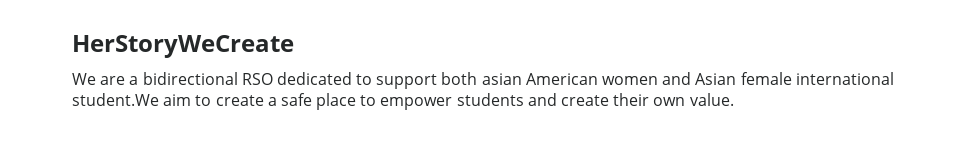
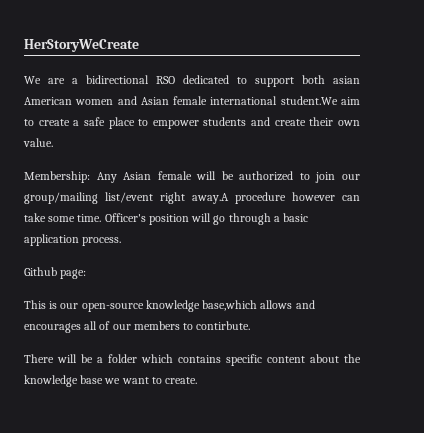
+ Membership: Any Asian female will be authorized to join our group/mailing list/event right away.A procedure however can take some time. Officer's position will go through a basic application process.
+ Github page:
+ This is our open-source knowledge base,which allows and encourages all of our members to contirbute.
+ There will be a folder which contains specific content about the knowledge base we want to create.

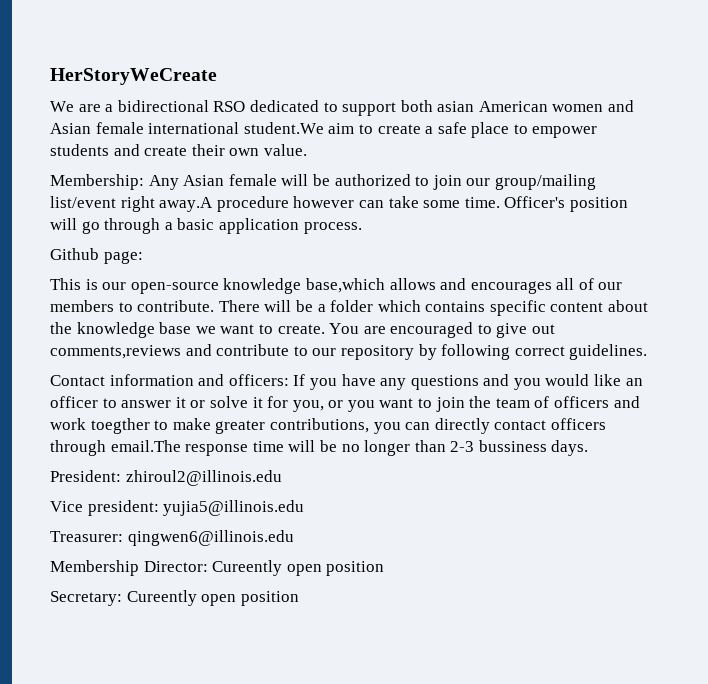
- This is our open-source knowledge base,which allows and encourages all of our members to contirbute.
- There will be a folder which contains specific content about the knowledge base we want to create.
+ This is our open-source knowledge base,which allows and encourages all of our members to contribute. There will be a folder which contains specific content about the knowledge base we want to create.
+ You are encouraged to give out comments,reviews and contribute to our repository by following correct guidelines.
+ Contact information and officers: If you have any questions and you would like an officer to answer it or solve it for you, or you want to join the team of officers and work toegther to make greater contributions, you can directly contact officers through email.The response time will be no longer than 2-3 bussiness days.
+ President: zhiroul2@illinois.edu
+ Vice president: yujia5@illinois.edu
+ Treasurer: qingwen6@illinois.edu
+ Membership Director: Cureently open position
+ Secretary: Cureently open position

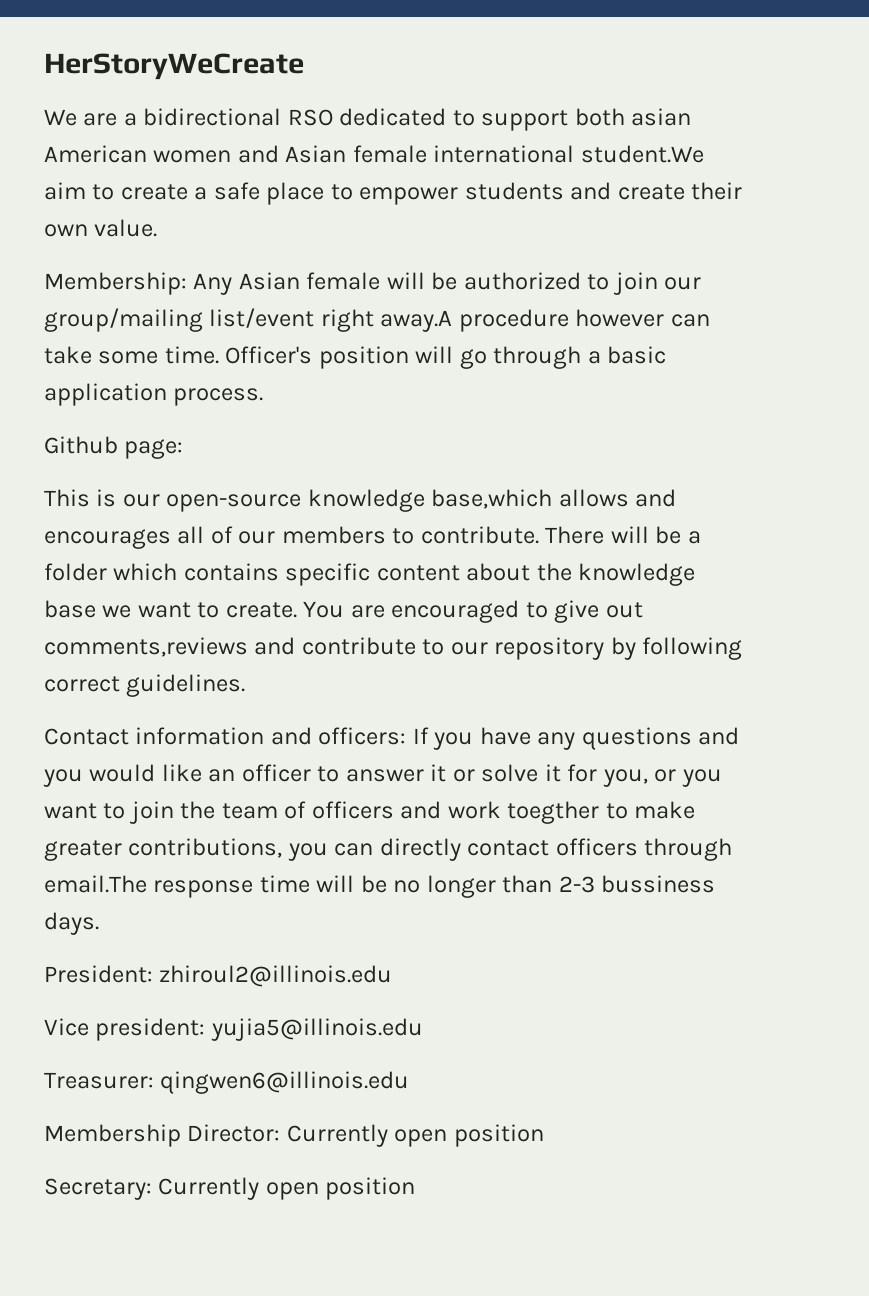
- Membership Director: Cureently open position
+ Membership Director: Currently open position
- Secretary: Cureently open position
+ Secretary: Currently open position

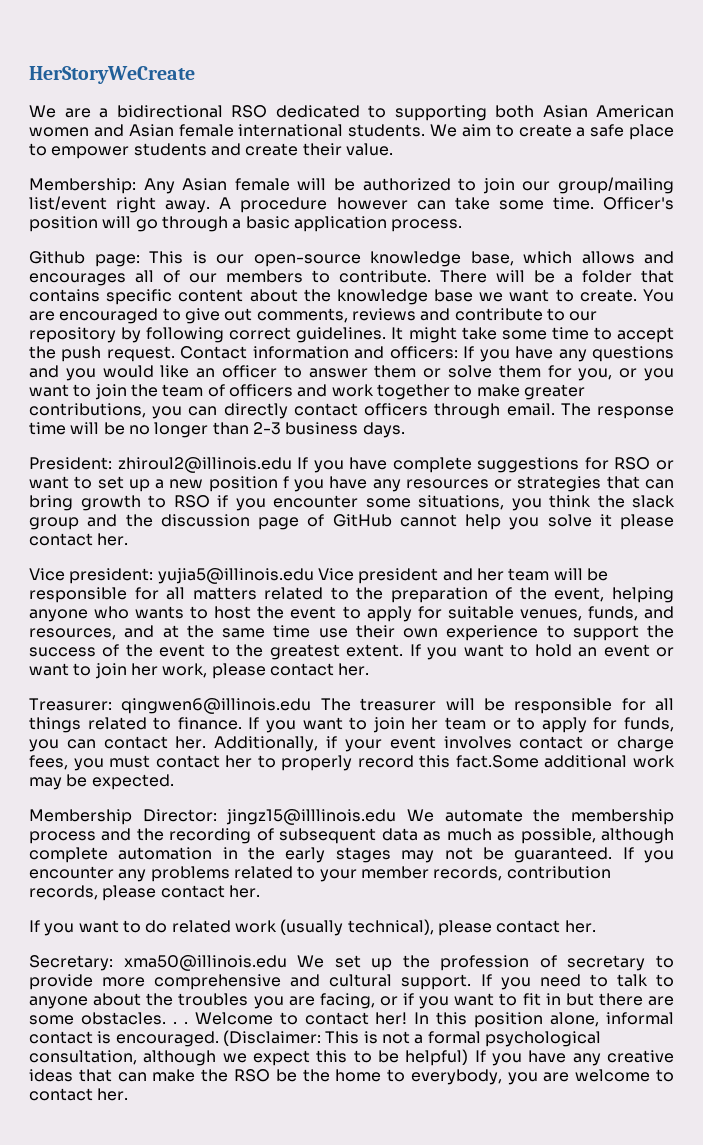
- We are a bidirectional RSO dedicated to support both asian American women and Asian female international student.We aim to create a safe place to empower students and create their own value.
+ We are a bidirectional RSO dedicated to supporting both Asian American women and Asian female international students. We aim to create a safe place to empower students and create their value.
- Membership: Any Asian female will be authorized to join our group/mailing list/event right away.A procedure however can take some time.
+ Membership: Any Asian female will be authorized to join our group/mailing list/event right away. A procedure however can take some time.
- Github page:
- This is our open-source knowledge base,which allows and encourages all of our members to contribute.
+ Github page: This is our open-source knowledge base, which allows and encourages all of our members to contribute.
- There will be a folder which contains specific content about the knowledge base we want to create.
+ There will be a folder that contains specific content about the knowledge base we want to create.
- You are encouraged to give out comments,reviews and contribute to our repository by following correct guidelines.
- Contact information and officers:
+ You are encouraged to give out comments, reviews and contribute to our repository by following correct guidelines. It might take some time to accept the push request. Contact information and officers:
- If you have any questions and you would like an officer to answer it or solve it for you, or you want to join the team of officers and work toegther to make greater contributions, you can directly contact officers through email.The response time will be no longer than 2-3 bussiness days.
+ If you have any questions and you would like an officer to answer them or solve them for you, or you want to join the team of officers and work together to make greater contributions, you can directly contact officers through email. The response time will be no longer than 2-3 business days.
- President: zhiroul2@illinois.edu
- Vice president: yujia5@illinois.edu
- Treasurer: qingwen6@illinois.edu
- Membership Director: Currently open position
- Secretary: Currently open position
+ President: zhiroul2@illinois.edu If you have complete suggestions for RSO or want to set up a new position f you have any resources or strategies that can bring growth to RSO if you encounter some situations, you think the slack group and the discussion page of GitHub cannot help you solve it please contact her.
+ Vice president: yujia5@illinois.edu Vice president and her team will be responsible for all matters related to the preparation of the event, helping anyone who wants to host the event to apply for suitable venues, funds, and resources, and at the same time use their own experience to support the success of the event to the greatest extent. If you want to hold an event or want to join her work, please contact her.
+ Treasurer: qingwen6@illinois.edu The treasurer will be responsible for all things related to finance. If you want to join her team or to apply for funds, you can contact her. Additionally, if your event involves contact or charge fees, you must contact her to properly record this fact.Some additional work may be expected.
+ Membership Director: jingz15@illlinois.edu We automate the membership process and the recording of subsequent data as much as possible, although complete automation in the early stages may not be guaranteed. If you encounter any problems related to your member records, contribution records, please contact her.
+ If you want to do related work (usually technical), please contact her.
+ Secretary: xma50@illinois.edu We set up the profession of secretary to provide more comprehensive and cultural support. If you need to talk to anyone about the troubles you are facing, or if you want to fit in but there are some obstacles. . . Welcome to contact her! In this position alone, informal contact is encouraged. (Disclaimer: This is not a formal psychological consultation, although we expect this to be helpful) If you have any creative ideas that can make the RSO be the home to everybody, you are welcome to contact her.

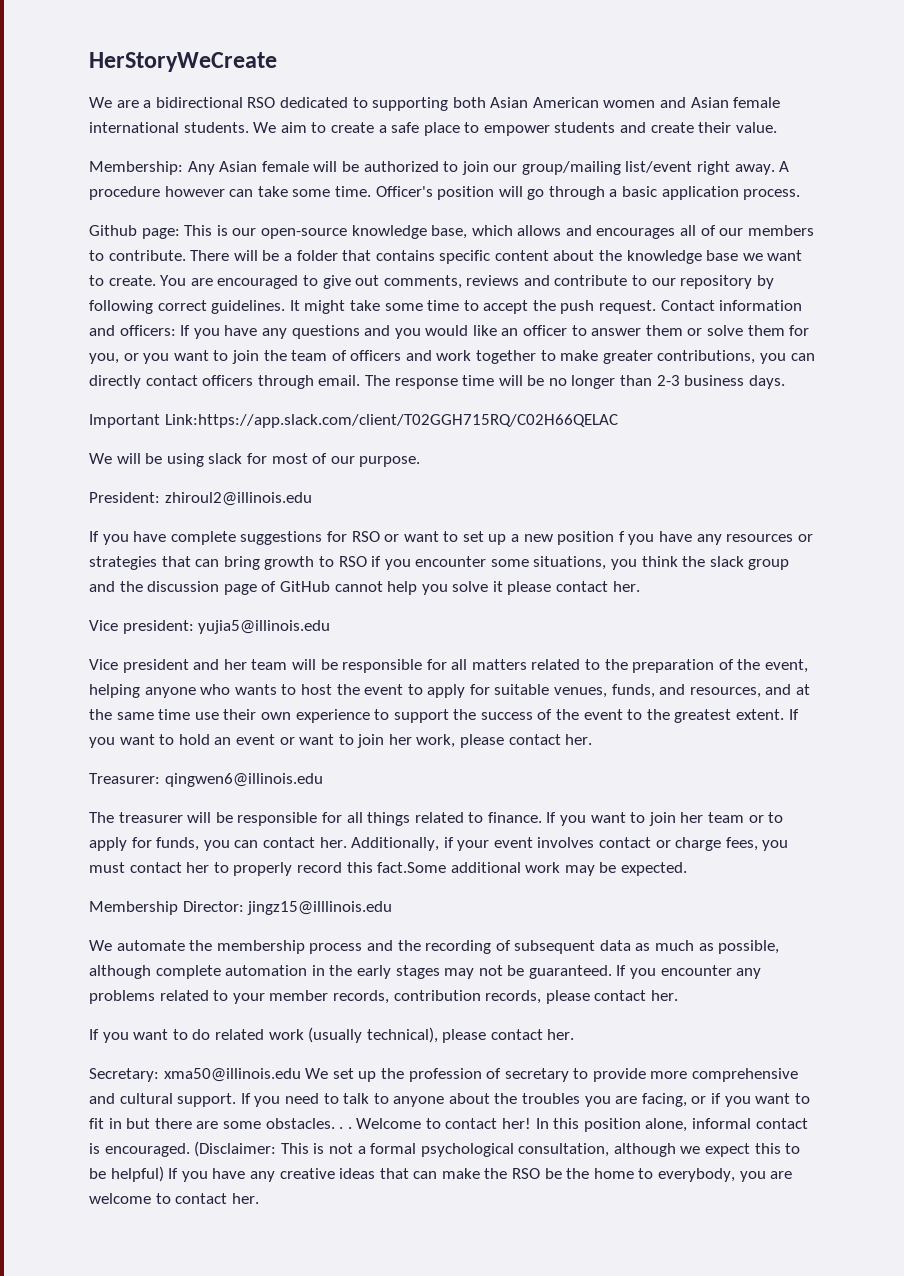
+ Important Link:https://app.slack.com/client/T02GGH715RQ/C02H66QELAC
+ We will be using slack for most of our purpose.
- President: zhiroul2@illinois.edu If you have complete suggestions for RSO or want to set up a new position f you have any resources or strategies that can bring growth to RSO if you encounter some situations, you think the slack group and the discussion page of GitHub cannot help you solve it please contact her.
+ President: zhiroul2@illinois.edu
+ If you have complete suggestions for RSO or want to set up a new position f you have any resources or strategies that can bring growth to RSO if you encounter some situations, you think the slack group and the discussion page of GitHub cannot help you solve it please contact her.
- Vice president: yujia5@illinois.edu Vice president and her team will be responsible for all matters related to the preparation of the event, helping anyone who wants to host the event to apply for suitable venues, funds, and resources, and at the same time use their own experience to support the success of the event to the greatest extent.
+ Vice president: yujia5@illinois.edu
+ Vice president and her team will be responsible for all matters related to the preparation of the event, helping anyone who wants to host the event to apply for suitable venues, funds, and resources, and at the same time use their own experience to support the success of the event to the greatest extent.
- Treasurer: qingwen6@illinois.edu The treasurer will be responsible for all things related to finance.
+ Treasurer: qingwen6@illinois.edu
+ The treasurer will be responsible for all things related to finance.
- Membership Director: jingz15@illlinois.edu We automate the membership process and the recording of subsequent data as much as possible, although complete automation in the early stages may not be guaranteed.
+ Membership Director: jingz15@illlinois.edu
+ We automate the membership process and the recording of subsequent data as much as possible, although complete automation in the early stages may not be guaranteed.

